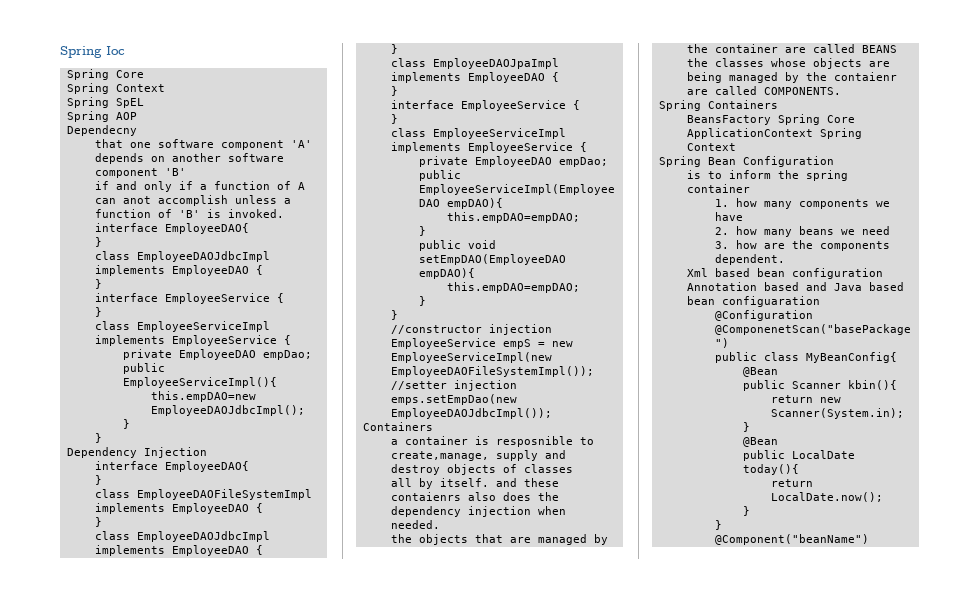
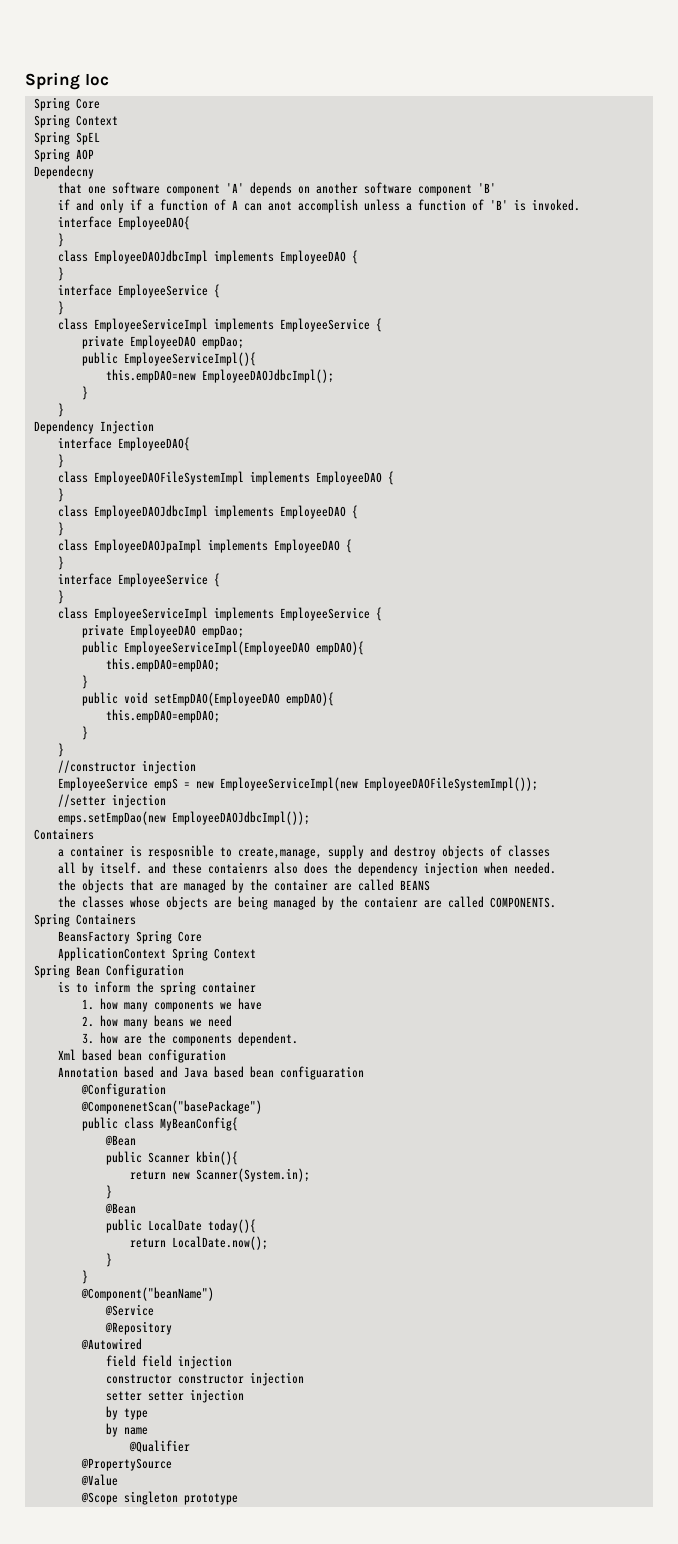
+ @Service
+ @Repository
+ @Autowired
+ field field injection
+ constructor constructor injection
+ setter setter injection
+ by type
+ by name
+ @Qualifier
+ @PropertySource
+ @Value
+ @Scope singleton prototype

